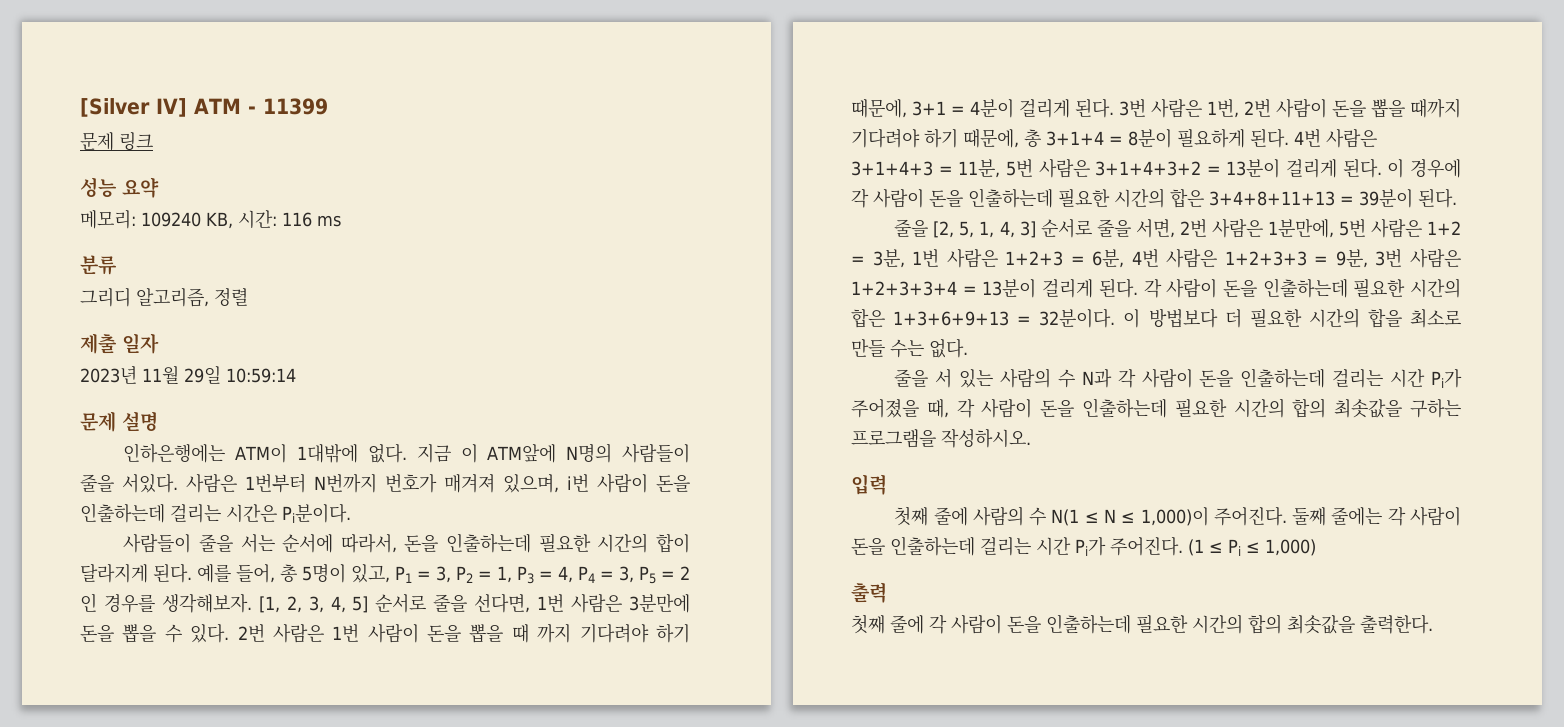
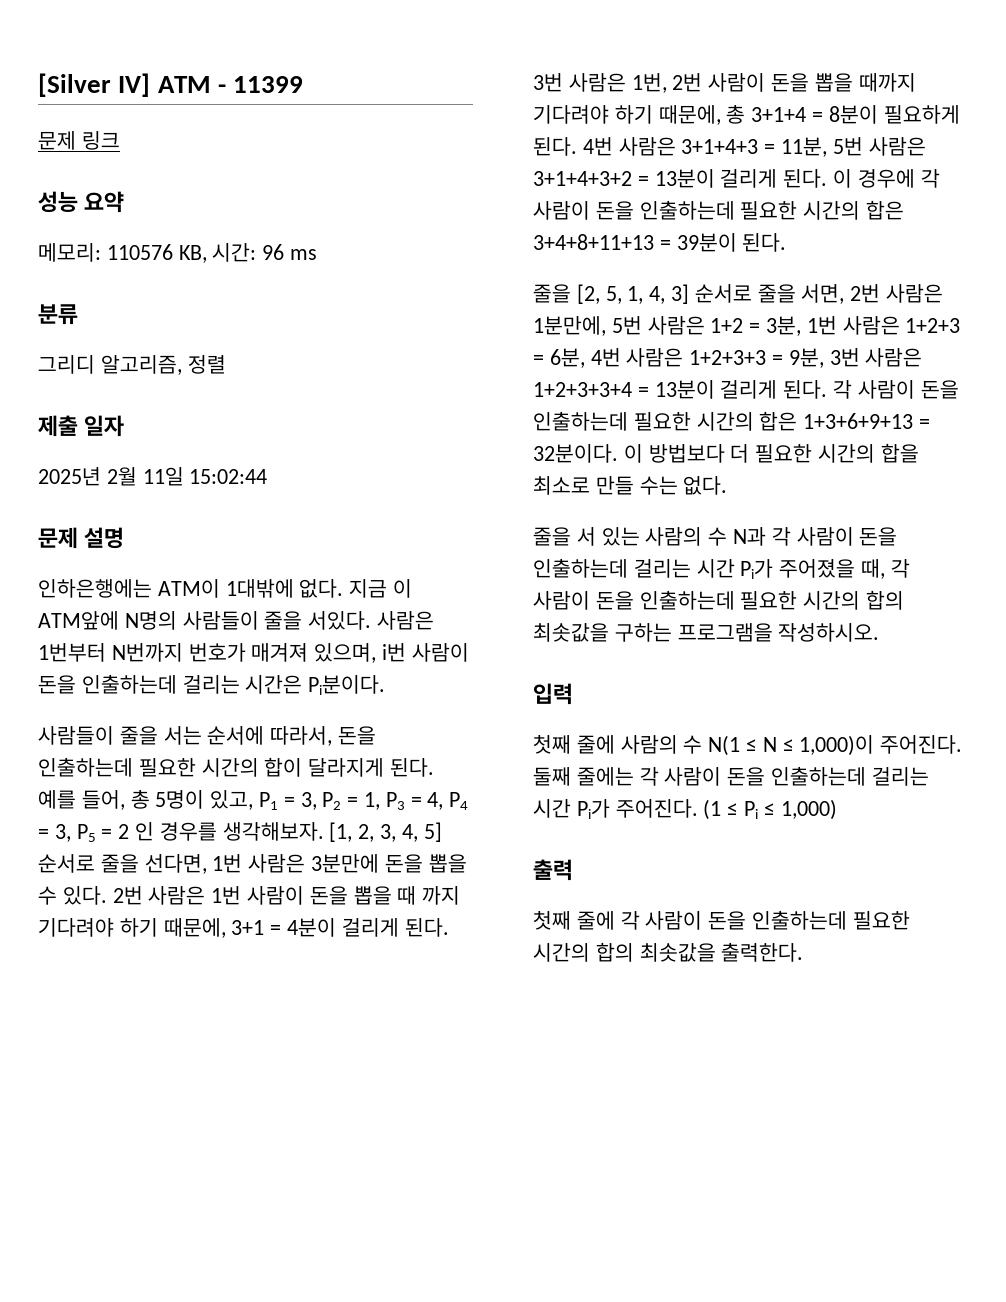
- 메모리: 109240 KB, 시간: 116 ms
+ 메모리: 110576 KB, 시간: 96 ms
- 2023년 11월 29일 10:59:14
+ 2025년 2월 11일 15:02:44

